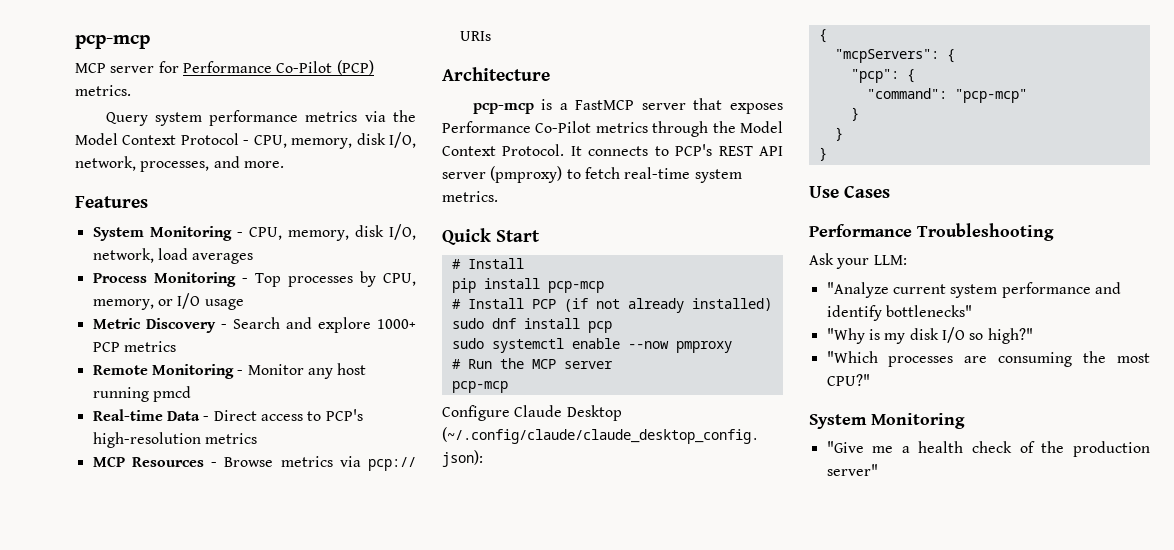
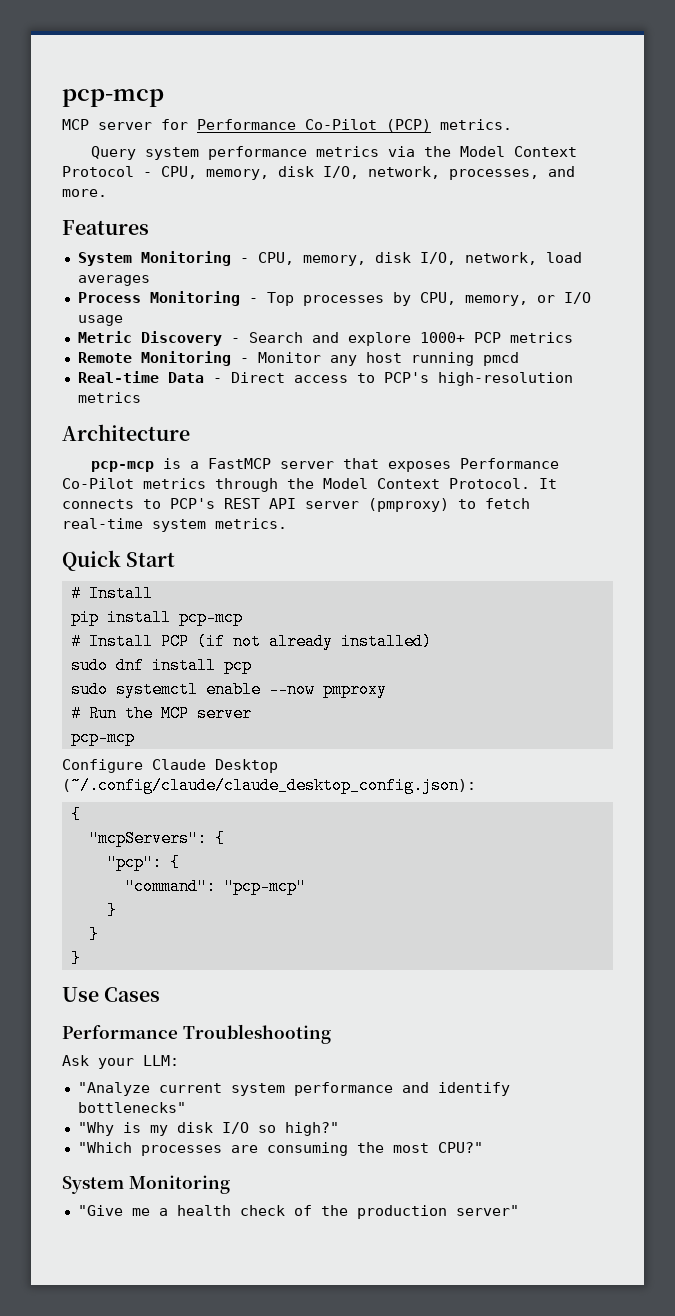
- MCP Resources - Browse metrics via pcp:// URIs

